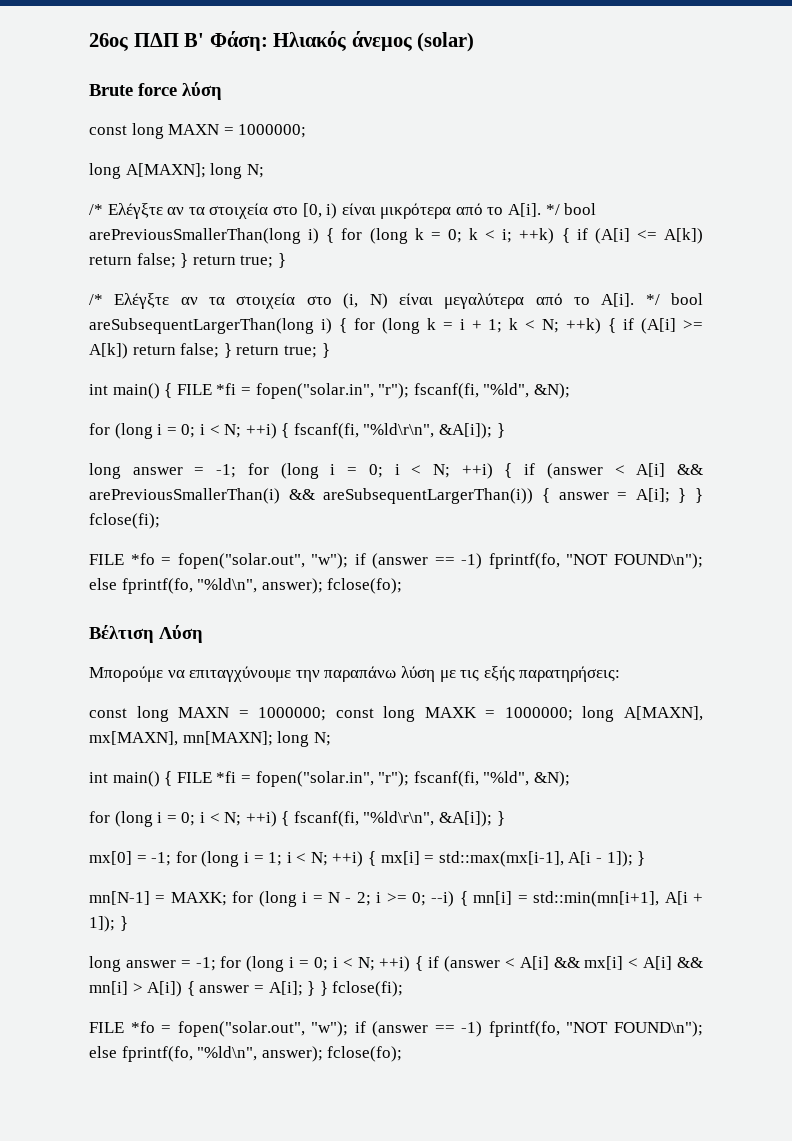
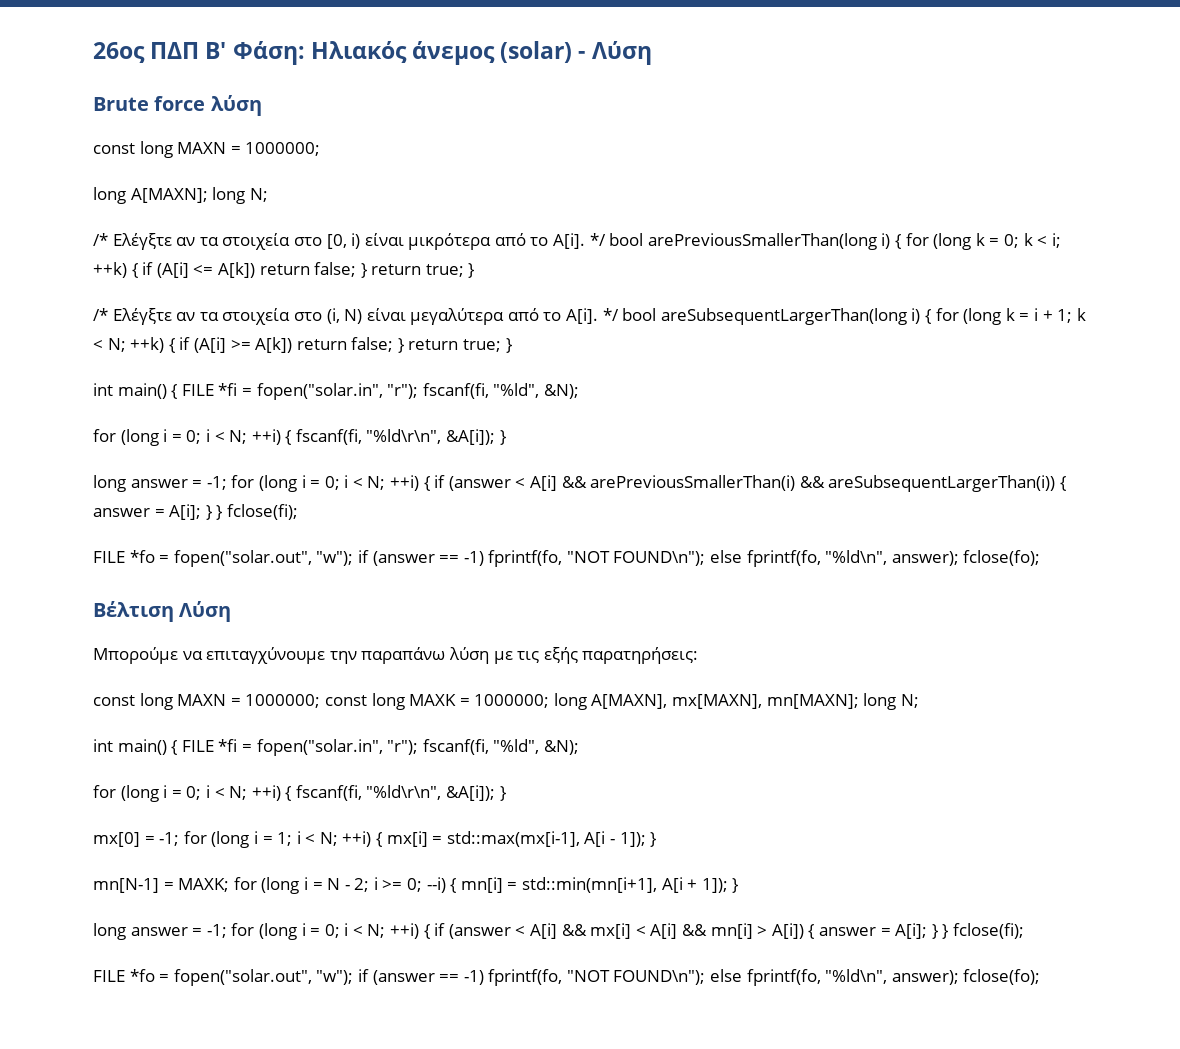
- 26ος ΠΔΠ Β' Φάση: Ηλιακός άνεμος (solar)
+ 26ος ΠΔΠ Β' Φάση: Ηλιακός άνεμος (solar) - Λύση

